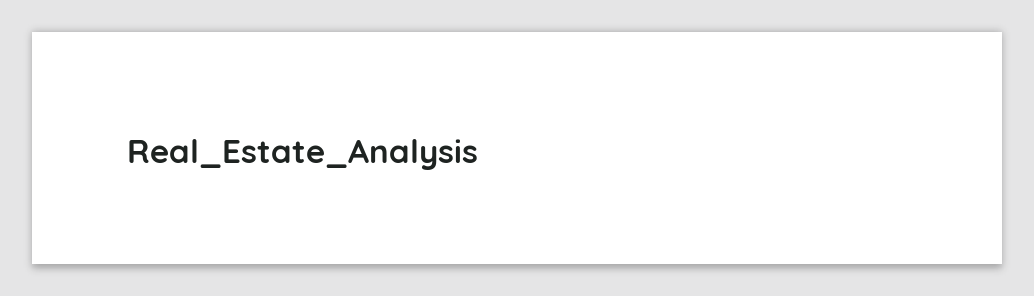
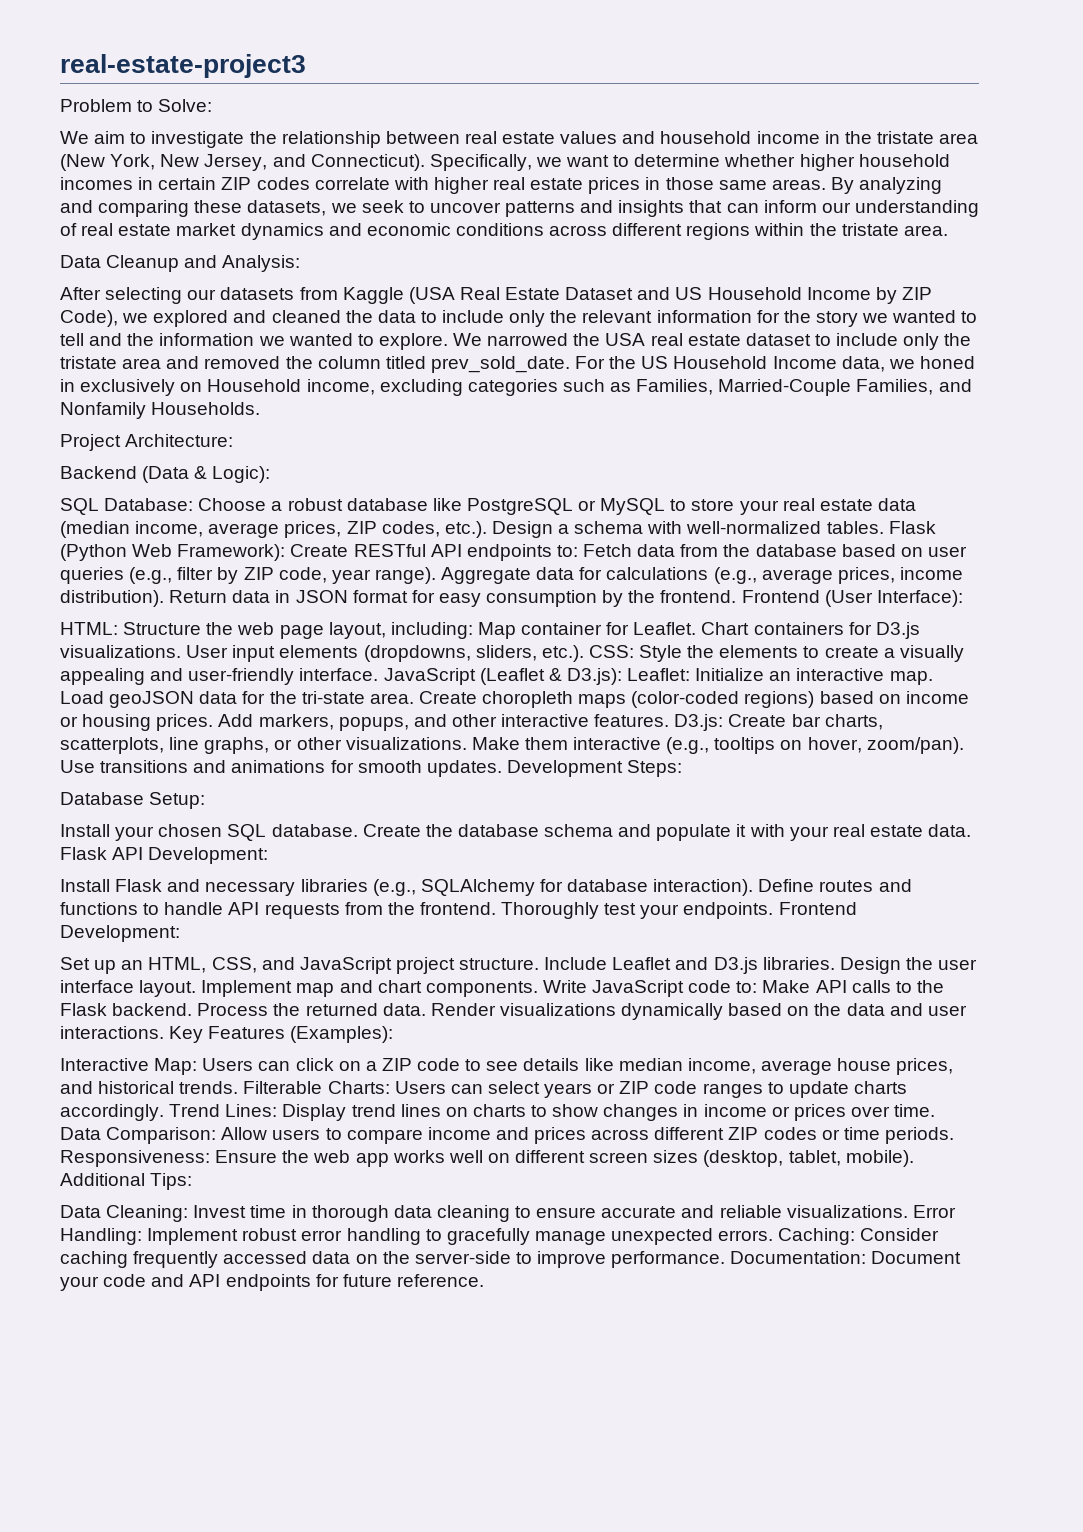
- Real_Estate_Analysis
+ real-estate-project3
+ Problem to Solve:
+ We aim to investigate the relationship between real estate values and household income in the tristate area (New York, New Jersey, and Connecticut). Specifically, we want to determine whether higher household incomes in certain ZIP codes correlate with higher real estate prices in those same areas. By analyzing and comparing these datasets, we seek to uncover patterns and insights that can inform our understanding of real estate market dynamics and economic conditions across different regions within the tristate area.
+ Data Cleanup and Analysis:
+ After selecting our datasets from Kaggle (USA Real Estate Dataset and US Household Income by ZIP Code), we explored and cleaned the data to include only the relevant information for the story we wanted to tell and the information we wanted to explore. We narrowed the USA real estate dataset to include only the tristate area and removed the column titled prev_sold_date. For the US Household Income data, we honed in exclusively on Household income, excluding categories such as Families, Married-Couple Families, and Nonfamily Households.
+ Project Architecture:
+ Backend (Data & Logic):
+ SQL Database: Choose a robust database like PostgreSQL or MySQL to store your real estate data (median income, average prices, ZIP codes, etc.). Design a schema with well-normalized tables. Flask (Python Web Framework): Create RESTful API endpoints to: Fetch data from the database based on user queries (e.g., filter by ZIP code, year range). Aggregate data for calculations (e.g., average prices, income distribution). Return data in JSON format for easy consumption by the frontend. Frontend (User Interface):
+ HTML: Structure the web page layout, including: Map container for Leaflet. Chart containers for D3.js visualizations. User input elements (dropdowns, sliders, etc.). CSS: Style the elements to create a visually appealing and user-friendly interface. JavaScript (Leaflet & D3.js): Leaflet: Initialize an interactive map. Load geoJSON data for the tri-state area. Create choropleth maps (color-coded regions) based on income or housing prices. Add markers, popups, and other interactive features. D3.js: Create bar charts, scatterplots, line graphs, or other visualizations. Make them interactive (e.g., tooltips on hover, zoom/pan). Use transitions and animations for smooth updates. Development Steps:
+ Database Setup:
+ Install your chosen SQL database. Create the database schema and populate it with your real estate data. Flask API Development:
+ Install Flask and necessary libraries (e.g., SQLAlchemy for database interaction). Define routes and functions to handle API requests from the frontend. Thoroughly test your endpoints. Frontend Development:
+ Set up an HTML, CSS, and JavaScript project structure. Include Leaflet and D3.js libraries. Design the user interface layout. Implement map and chart components. Write JavaScript code to: Make API calls to the Flask backend. Process the returned data. Render visualizations dynamically based on the data and user interactions. Key Features (Examples):
+ Interactive Map: Users can click on a ZIP code to see details like median income, average house prices, and historical trends. Filterable Charts: Users can select years or ZIP code ranges to update charts accordingly. Trend Lines: Display trend lines on charts to show changes in income or prices over time. Data Comparison: Allow users to compare income and prices across different ZIP codes or time periods. Responsiveness: Ensure the web app works well on different screen sizes (desktop, tablet, mobile). Additional Tips:
+ Data Cleaning: Invest time in thorough data cleaning to ensure accurate and reliable visualizations. Error Handling: Implement robust error handling to gracefully manage unexpected errors. Caching: Consider caching frequently accessed data on the server-side to improve performance. Documentation: Document your code and API endpoints for future reference.

